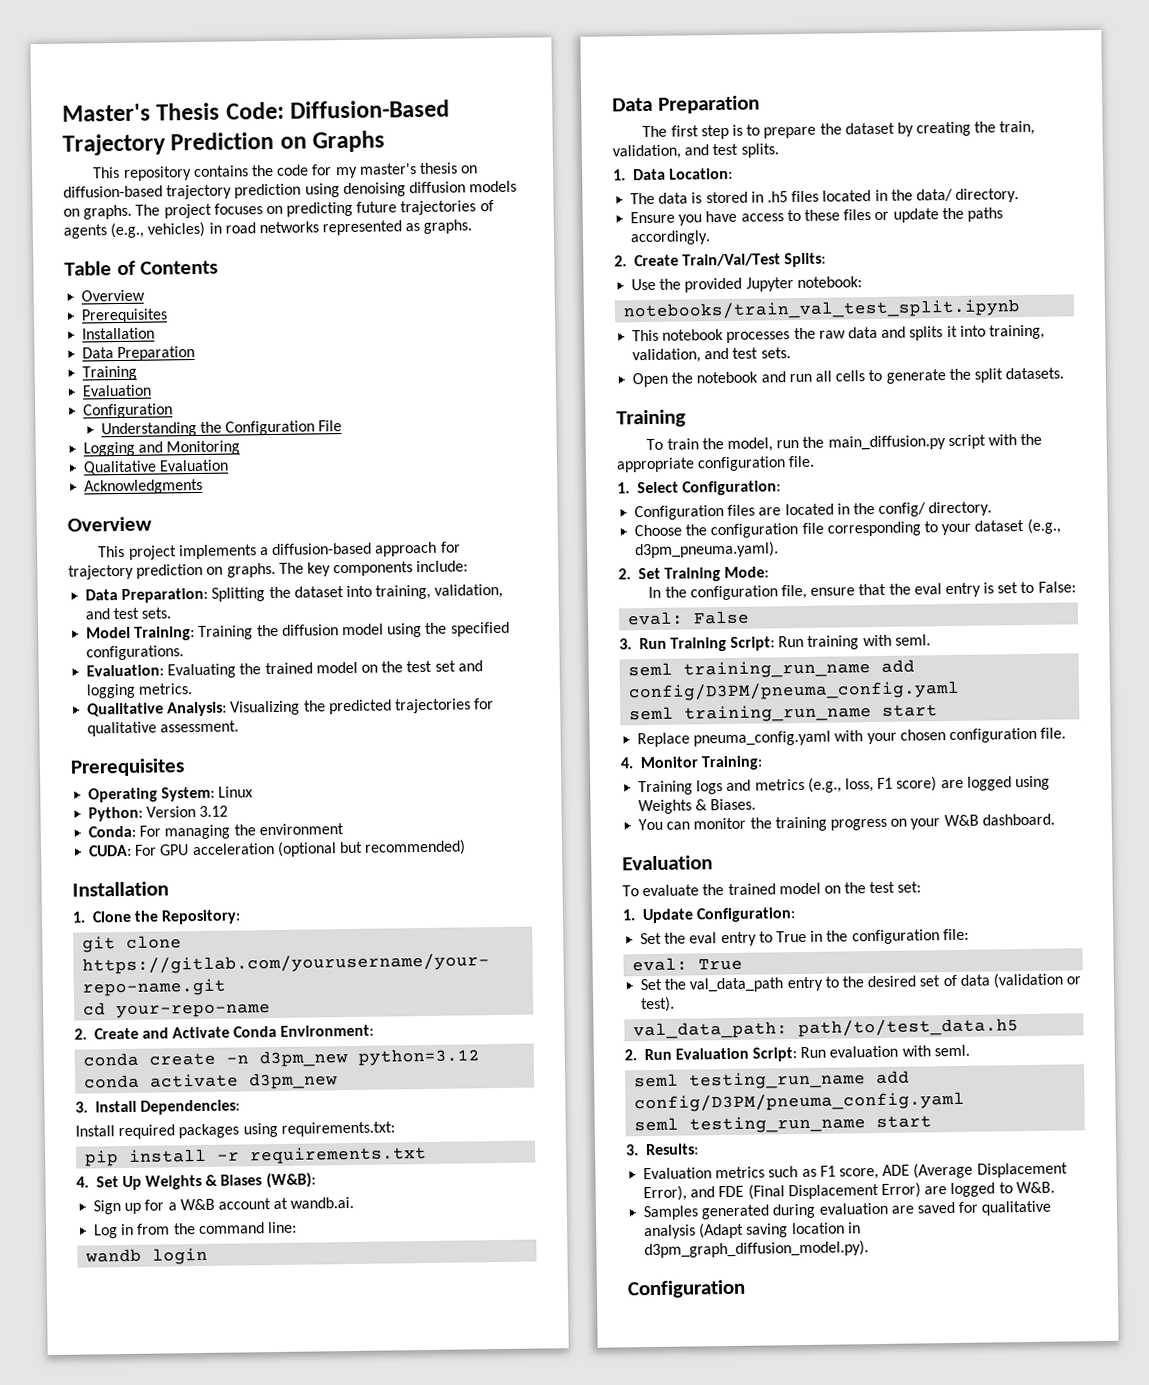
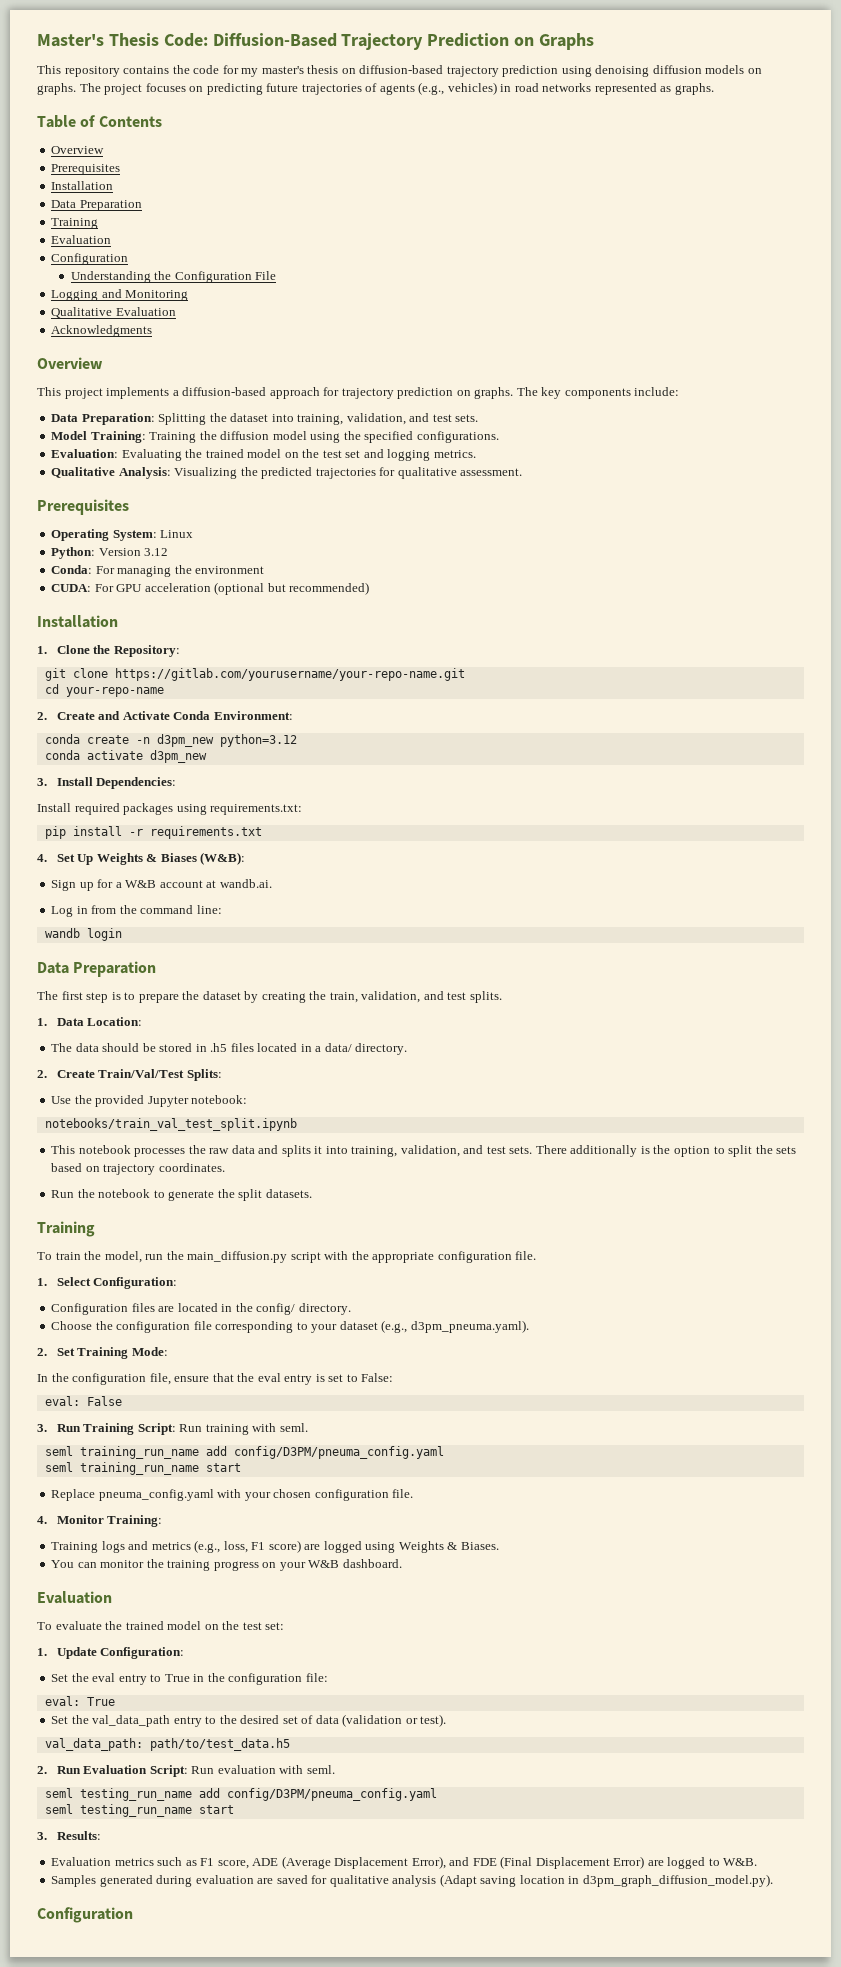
- The data is stored in .h5 files located in the data/ directory.
+ The data should be stored in .h5 files located in a data/ directory.
- Ensure you have access to these files or update the paths accordingly.
- This notebook processes the raw data and splits it into training, validation, and test sets.
- Open the notebook and run all cells to generate the split datasets.
+ This notebook processes the raw data and splits it into training, validation, and test sets. There additionally is the option to split the sets based on trajectory coordinates.
+ Run the notebook to generate the split datasets.

